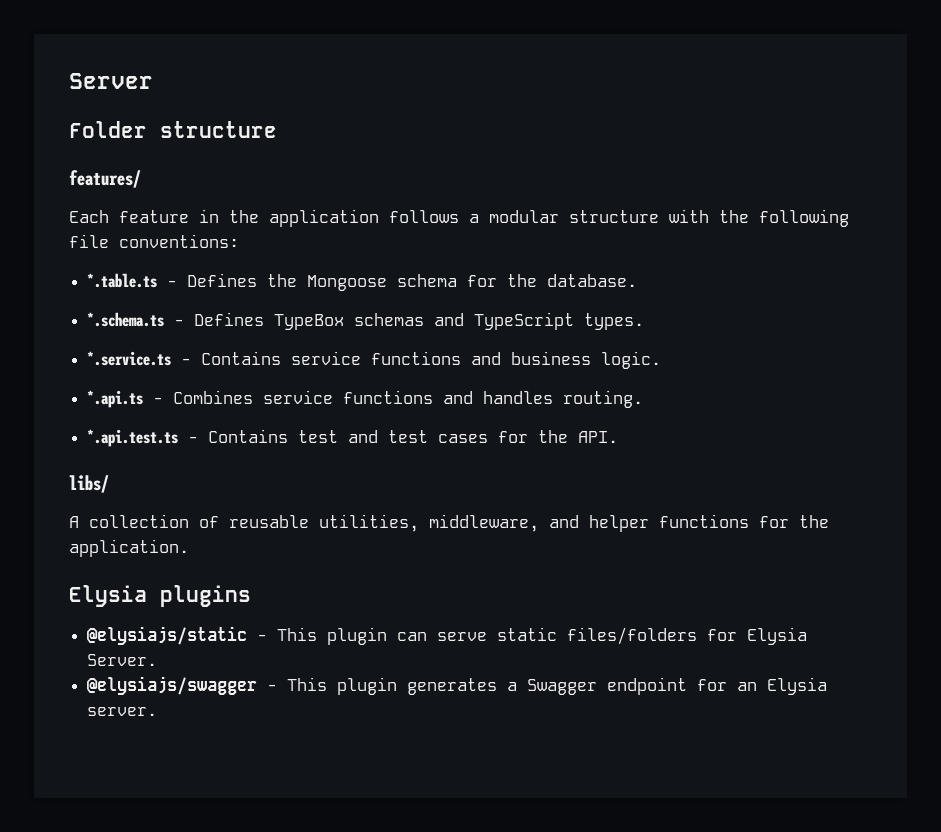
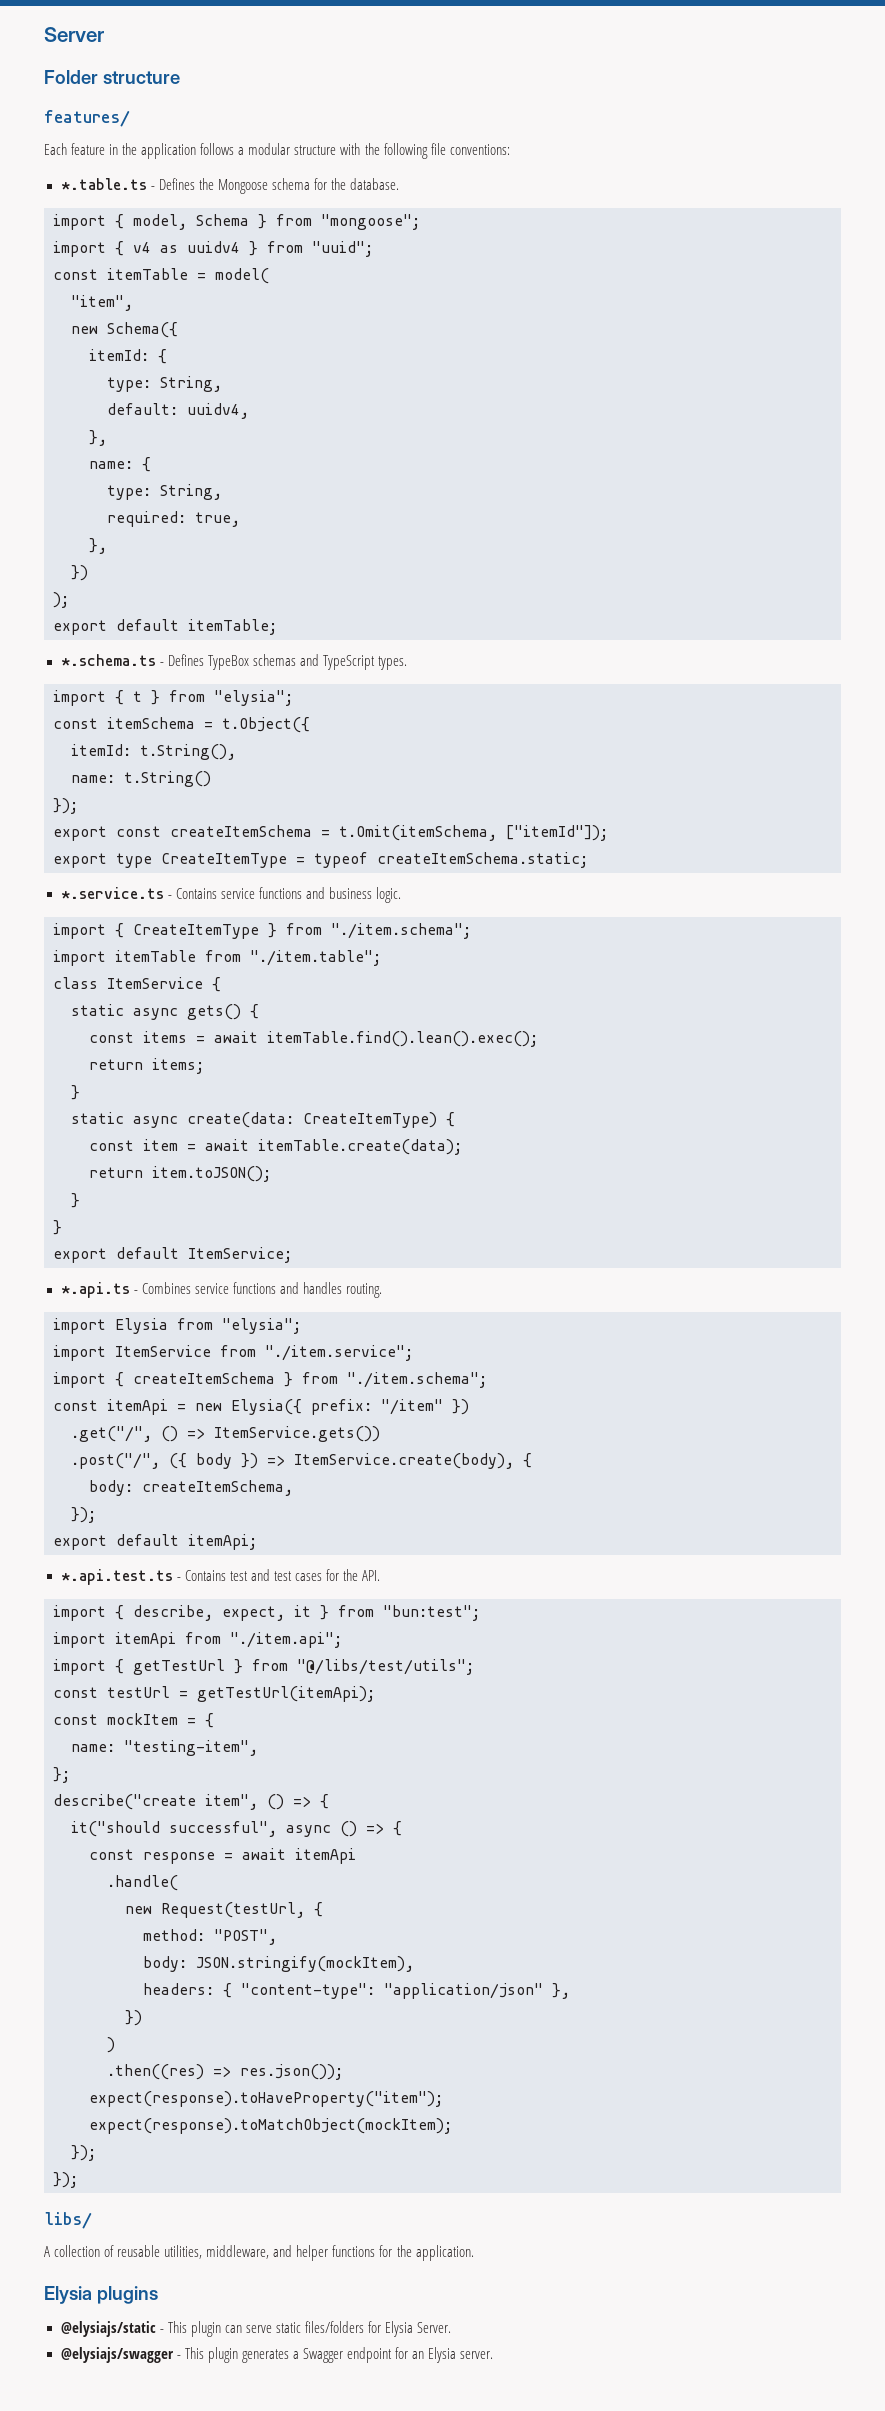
+ import { model, Schema } from "mongoose";
+ import { v4 as uuidv4 } from "uuid";
+ const itemTable = model(
+ "item",
+ new Schema({
+ itemId: {
+ type: String,
+ default: uuidv4,
+ },
+ name: {
+ type: String,
+ required: true,
+ },
+ })
+ );
+ export default itemTable;
+ import { t } from "elysia";
+ const itemSchema = t.Object({
+ itemId: t.String(),
+ name: t.String()
+ });
+ export const createItemSchema = t.Omit(itemSchema, ["itemId"]);
+ export type CreateItemType = typeof createItemSchema.static;
+ import { CreateItemType } from "./item.schema";
+ import itemTable from "./item.table";
+ class ItemService {
+ static async gets() {
+ const items = await itemTable.find().lean().exec();
+ return items;
+ }
+ static async create(data: CreateItemType) {
+ const item = await itemTable.create(data);
+ return item.toJSON();
+ }
+ }
+ export default ItemService;
+ import Elysia from "elysia";
+ import ItemService from "./item.service";
+ import { createItemSchema } from "./item.schema";
+ const itemApi = new Elysia({ prefix: "/item" })
+ .get("/", () => ItemService.gets())
+ .post("/", ({ body }) => ItemService.create(body), {
+ body: createItemSchema,
+ });
+ export default itemApi;
+ import { describe, expect, it } from "bun:test";
+ import itemApi from "./item.api";
+ import { getTestUrl } from "@/libs/test/utils";
+ const testUrl = getTestUrl(itemApi);
+ const mockItem = {
+ name: "testing-item",
+ };
+ describe("create item", () => {
+ it("should successful", async () => {
+ const response = await itemApi
+ .handle(
+ new Request(testUrl, {
+ method: "POST",
+ body: JSON.stringify(mockItem),
+ headers: { "content-type": "application/json" },
+ })
+ )
+ .then((res) => res.json());
+ expect(response).toHaveProperty("item");
+ expect(response).toMatchObject(mockItem);
+ });
+ });

